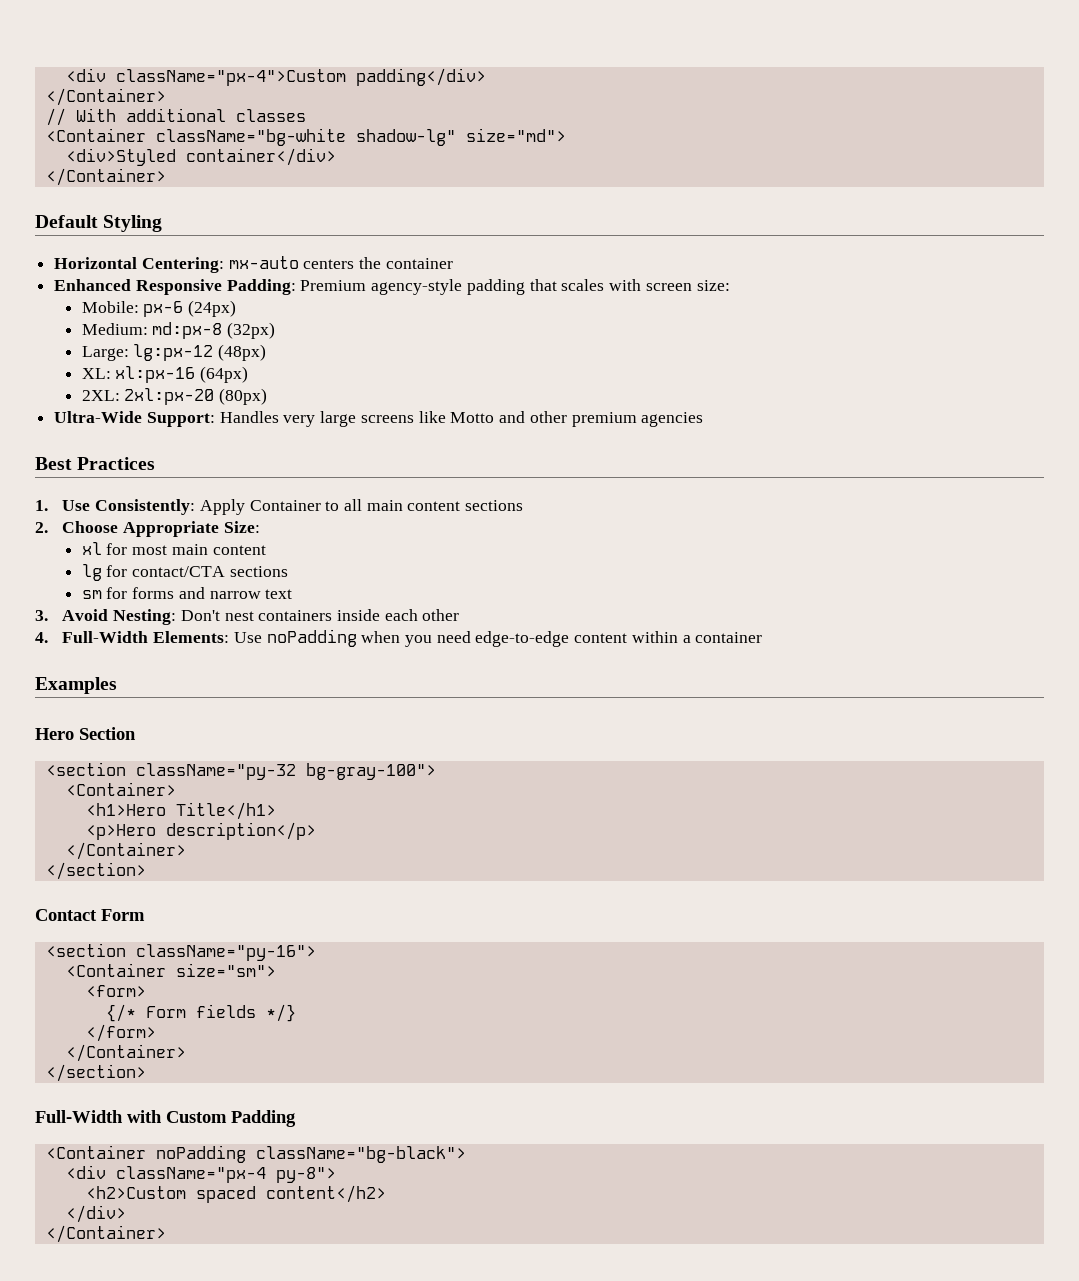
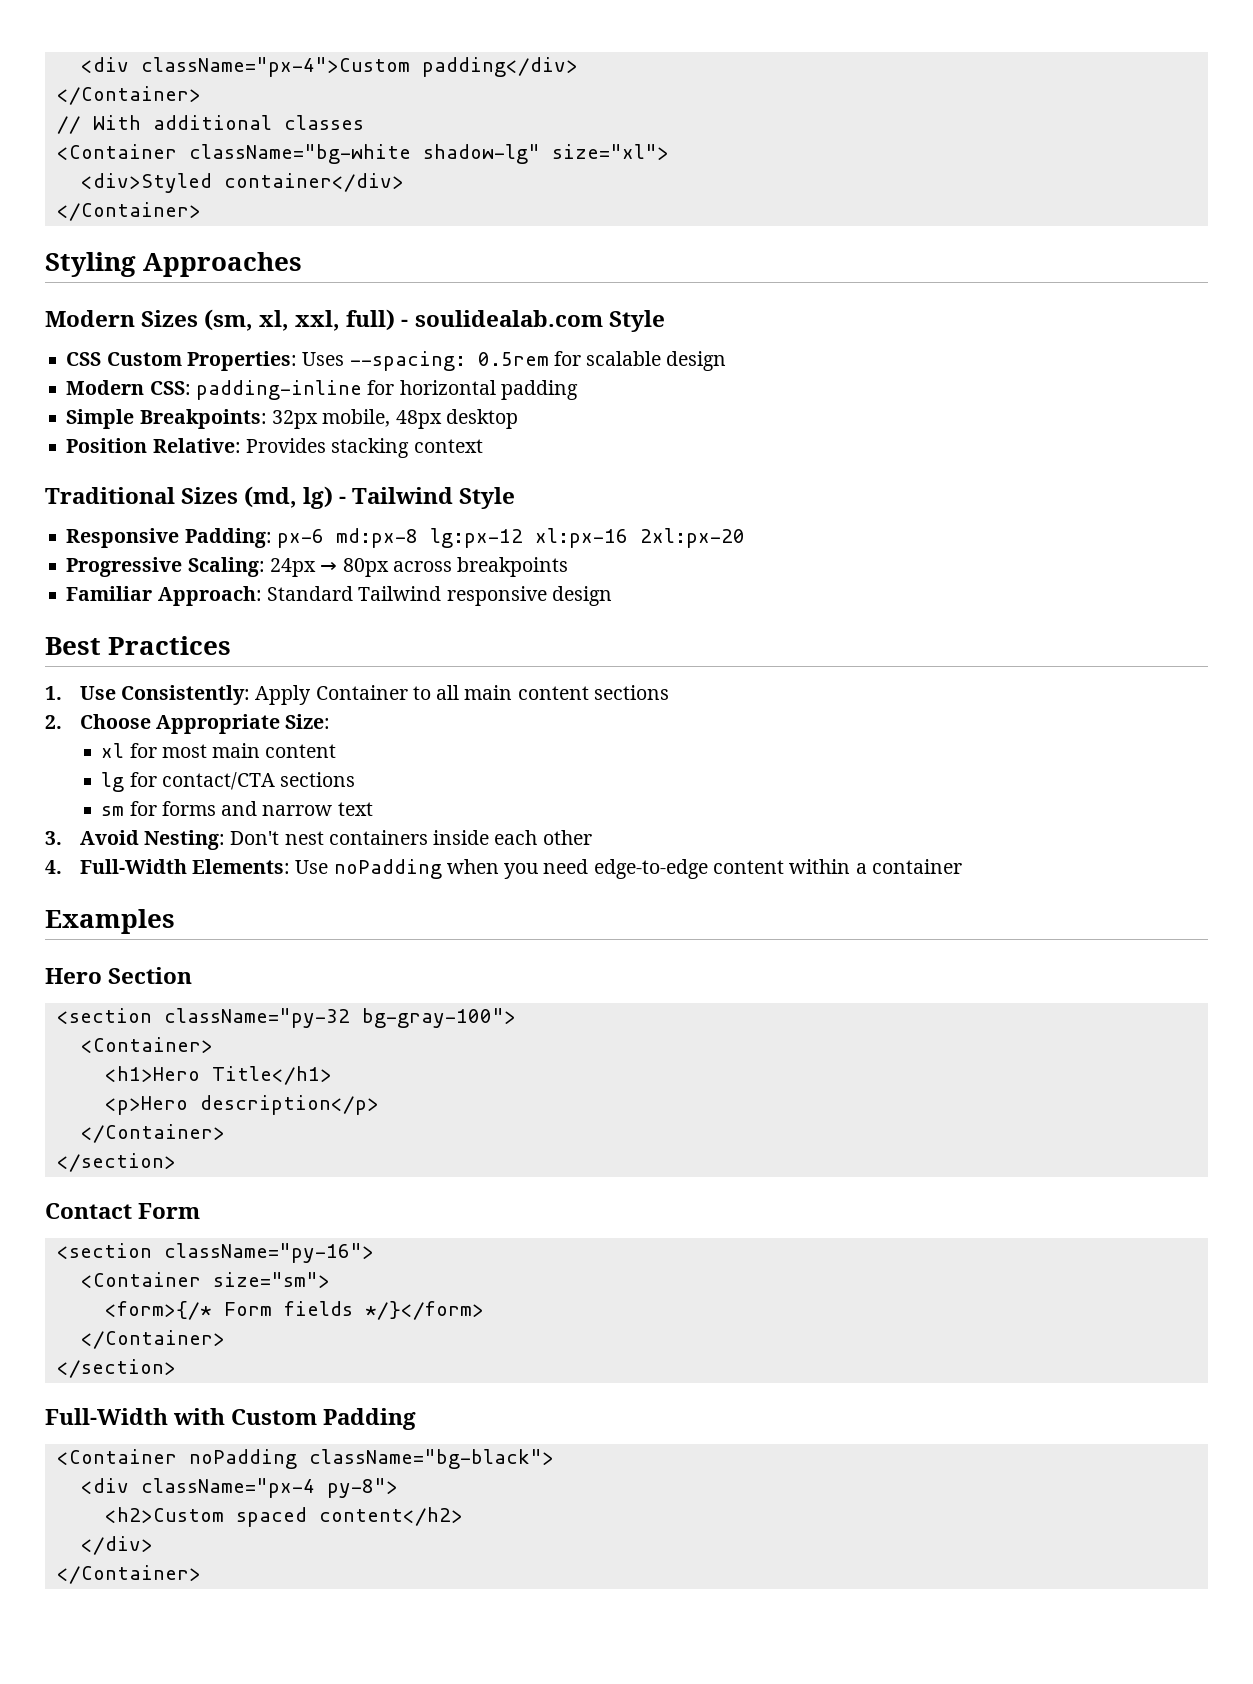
- <Container className="bg-white shadow-lg" size="md">
+ <Container className="bg-white shadow-lg" size="xl">
- Default Styling
- Horizontal Centering: mx-auto centers the container
- Enhanced Responsive Padding: Premium agency-style padding that scales with screen size:
- Mobile: px-6 (24px)
- Medium: md:px-8 (32px)
- Large: lg:px-12 (48px)
- XL: xl:px-16 (64px)
- 2XL: 2xl:px-20 (80px)
- Ultra-Wide Support: Handles very large screens like Motto and other premium agencies
+ Styling Approaches
+ Modern Sizes (sm, xl, xxl, full) - soulidealab.com Style
+ CSS Custom Properties: Uses --spacing: 0.5rem for scalable design
+ Modern CSS: padding-inline for horizontal padding
+ Simple Breakpoints: 32px mobile, 48px desktop
+ Position Relative: Provides stacking context
+ Traditional Sizes (md, lg) - Tailwind Style
+ Responsive Padding: px-6 md:px-8 lg:px-12 xl:px-16 2xl:px-20
+ Progressive Scaling: 24px → 80px across breakpoints
+ Familiar Approach: Standard Tailwind responsive design
- <form>
- {/* Form fields */}
- </form>
+ <form>{/* Form fields */}</form>

